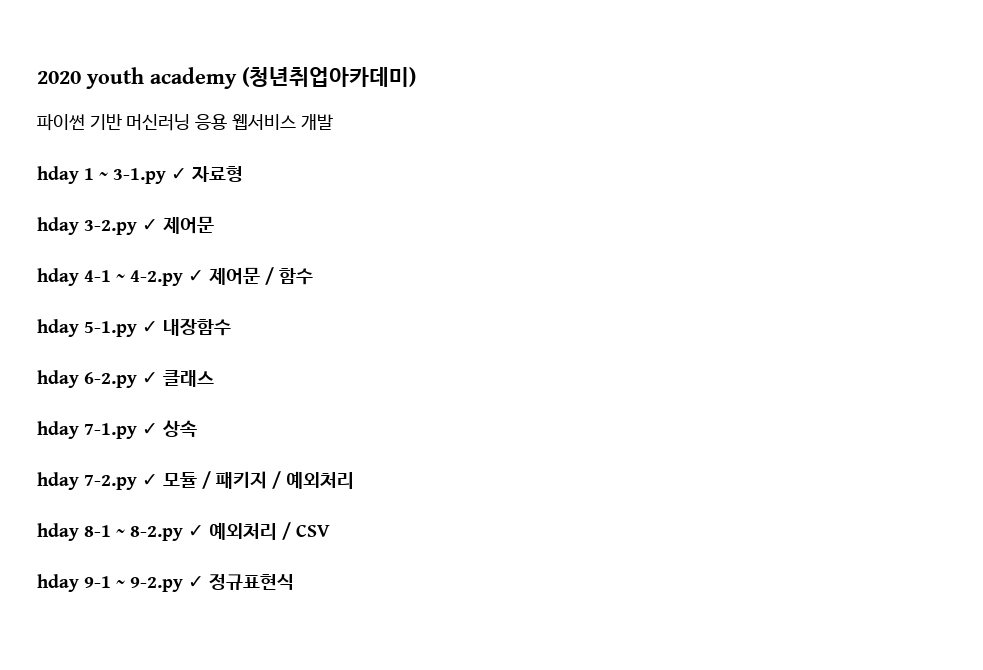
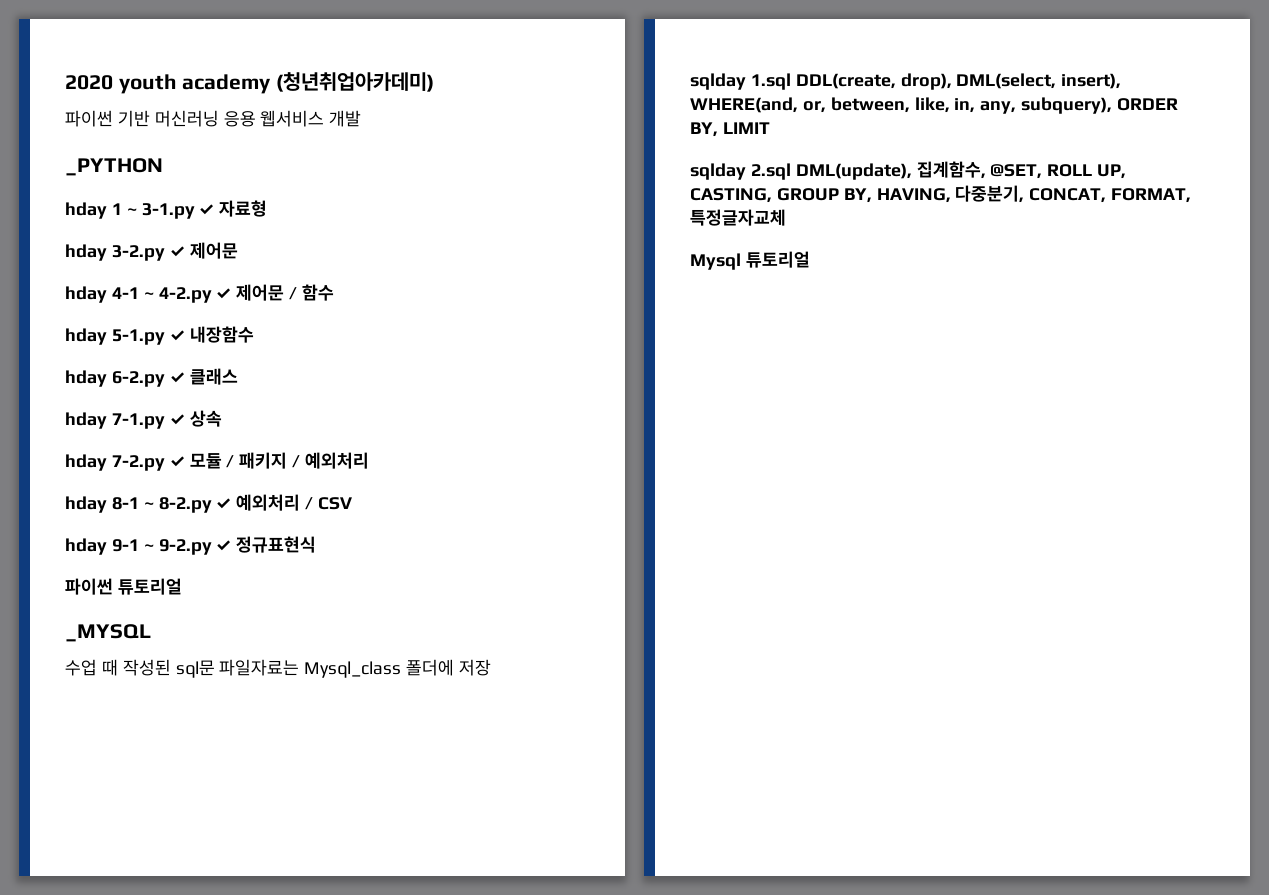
+ _PYTHON
+ 파이썬 튜토리얼
+ _MYSQL
+ 수업 때 작성된 sql문 파일자료는 Mysql_class 폴더에 저장
+ sqlday 1.sql DDL(create, drop), DML(select, insert), WHERE(and, or, between, like, in, any, subquery), ORDER BY, LIMIT
+ sqlday 2.sql DML(update), 집계함수, @SET, ROLL UP, CASTING, GROUP BY, HAVING, 다중분기, CONCAT, FORMAT, 특정글자교체
+ Mysql 튜토리얼

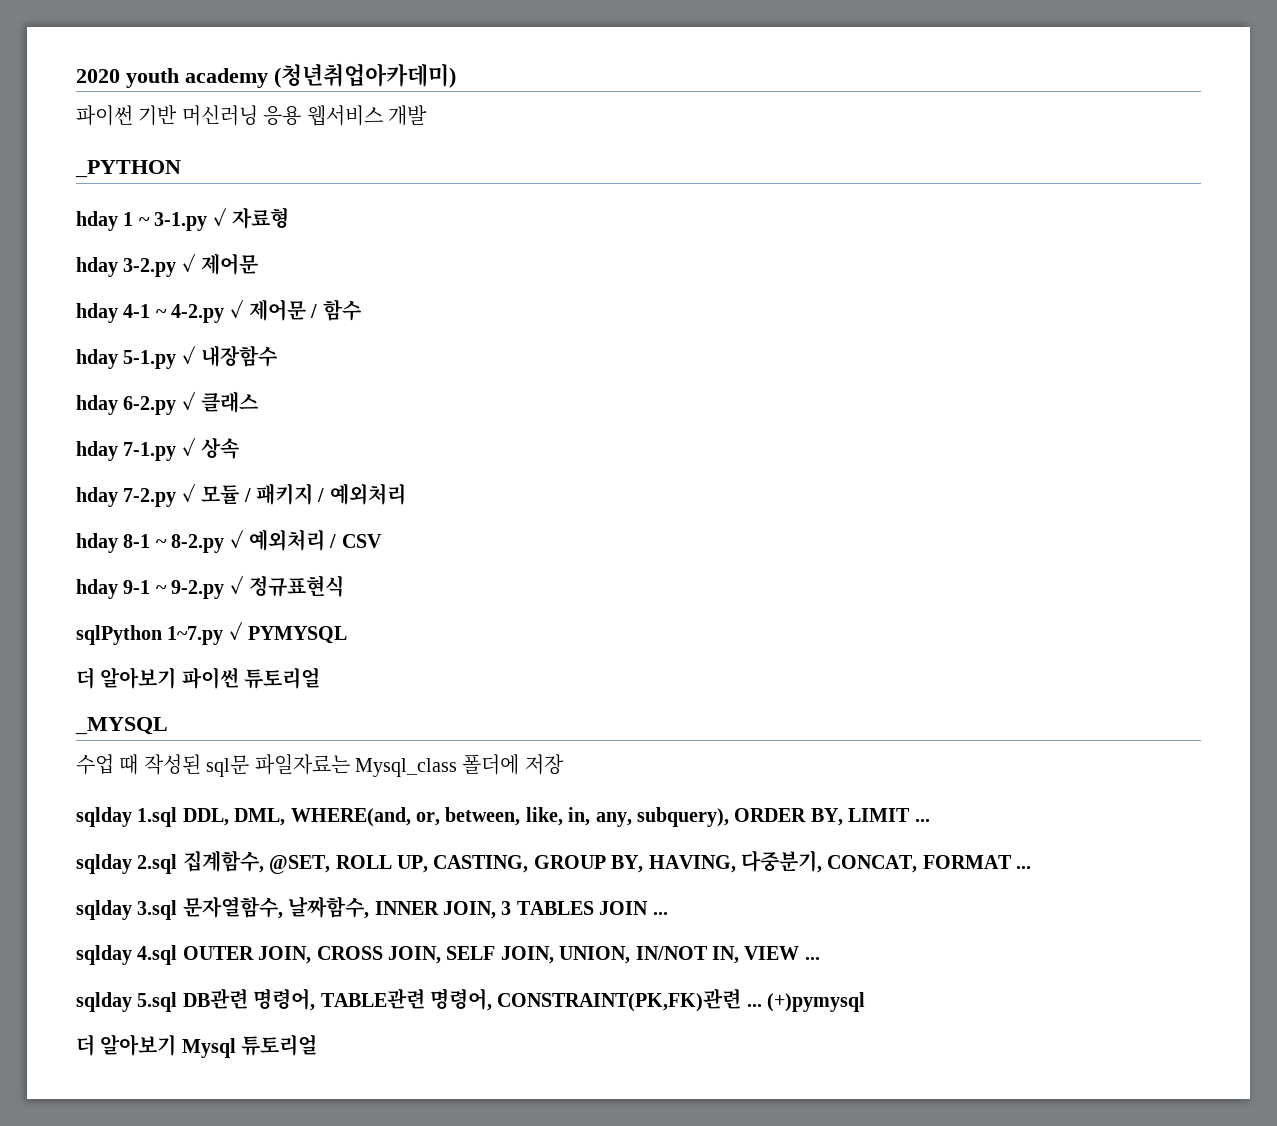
- 파이썬 튜토리얼
+ sqlPython 1~7.py ✓ PYMYSQL
+ 더 알아보기 파이썬 튜토리얼
- sqlday 1.sql DDL(create, drop), DML(select, insert), WHERE(and, or, between, like, in, any, subquery), ORDER BY, LIMIT
+ sqlday 1.sql DDL, DML, WHERE(and, or, between, like, in, any, subquery), ORDER BY, LIMIT ...
- sqlday 2.sql DML(update), 집계함수, @SET, ROLL UP, CASTING, GROUP BY, HAVING, 다중분기, CONCAT, FORMAT, 특정글자교체
- Mysql 튜토리얼
+ sqlday 2.sql 집계함수, @SET, ROLL UP, CASTING, GROUP BY, HAVING, 다중분기, CONCAT, FORMAT ...
+ sqlday 3.sql 문자열함수, 날짜함수, INNER JOIN, 3 TABLES JOIN ...
+ sqlday 4.sql OUTER JOIN, CROSS JOIN, SELF JOIN, UNION, IN/NOT IN, VIEW ...
+ sqlday 5.sql DB관련 명령어, TABLE관련 명령어, CONSTRAINT(PK,FK)관련 ... (+)pymysql
+ 더 알아보기 Mysql 튜토리얼

